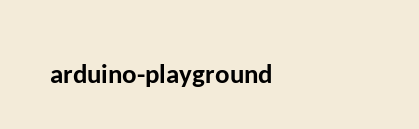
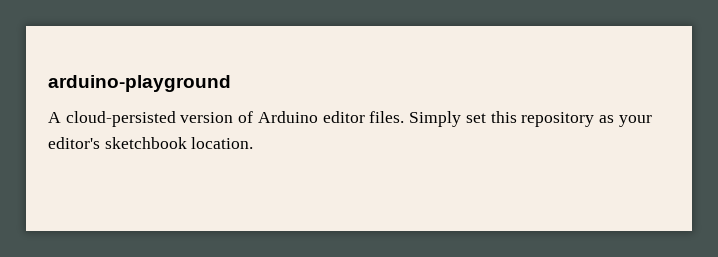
+ A cloud-persisted version of Arduino editor files. Simply set this repository as your editor's sketchbook location.

